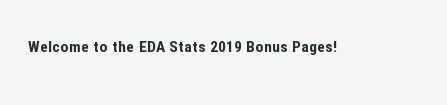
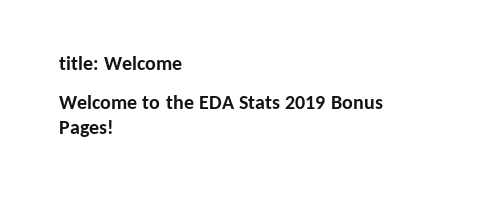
+ title: Welcome

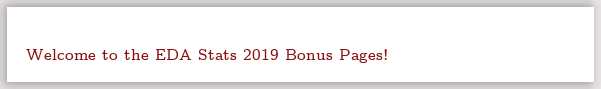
- title: Welcome

